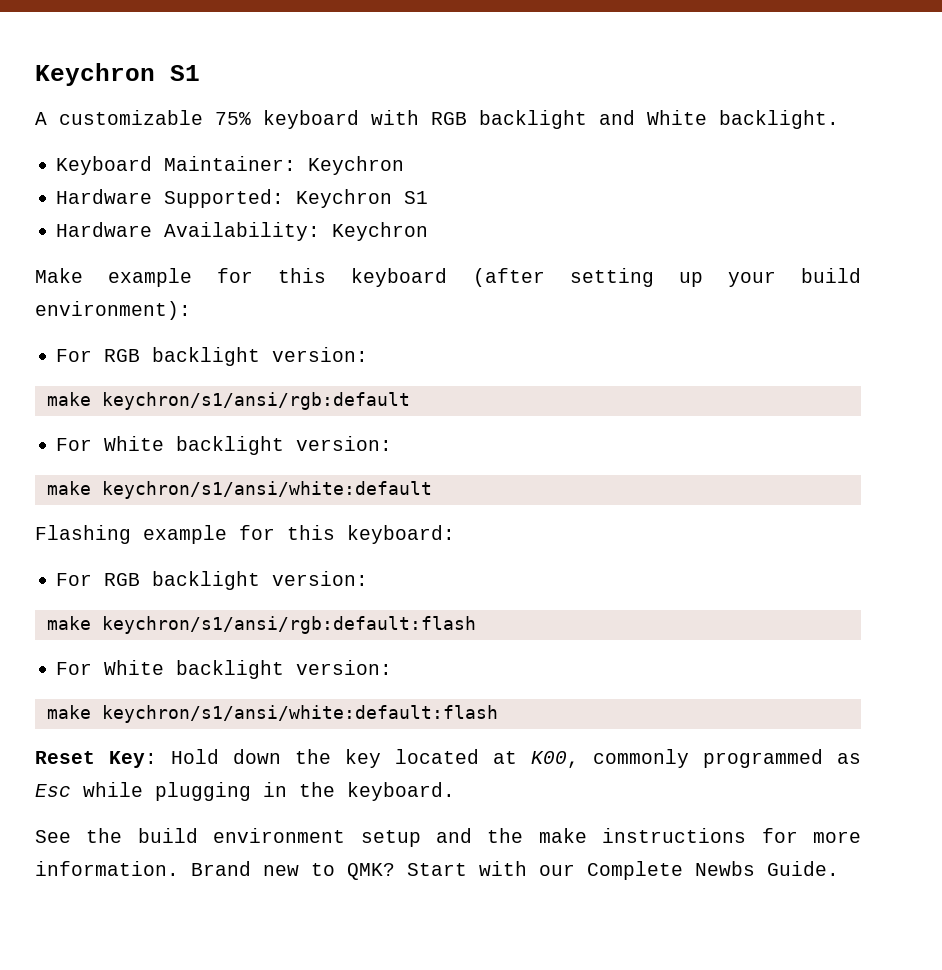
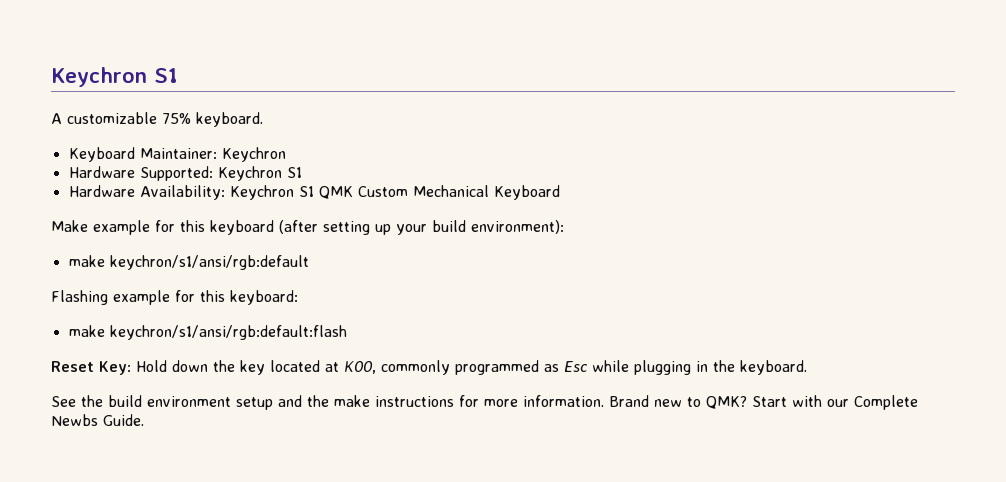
- A customizable 75% keyboard with RGB backlight and White backlight.
+ A customizable 75% keyboard.
- Hardware Availability: Keychron
+ Hardware Availability: Keychron S1 QMK Custom Mechanical Keyboard
  Make example for this keyboard (after setting up your build environment):
- For RGB backlight version:
  make keychron/s1/ansi/rgb:default
- For White backlight version:
- make keychron/s1/ansi/white:default
  Flashing example for this keyboard:
- For RGB backlight version:
  make keychron/s1/ansi/rgb:default:flash
- For White backlight version:
- make keychron/s1/ansi/white:default:flash

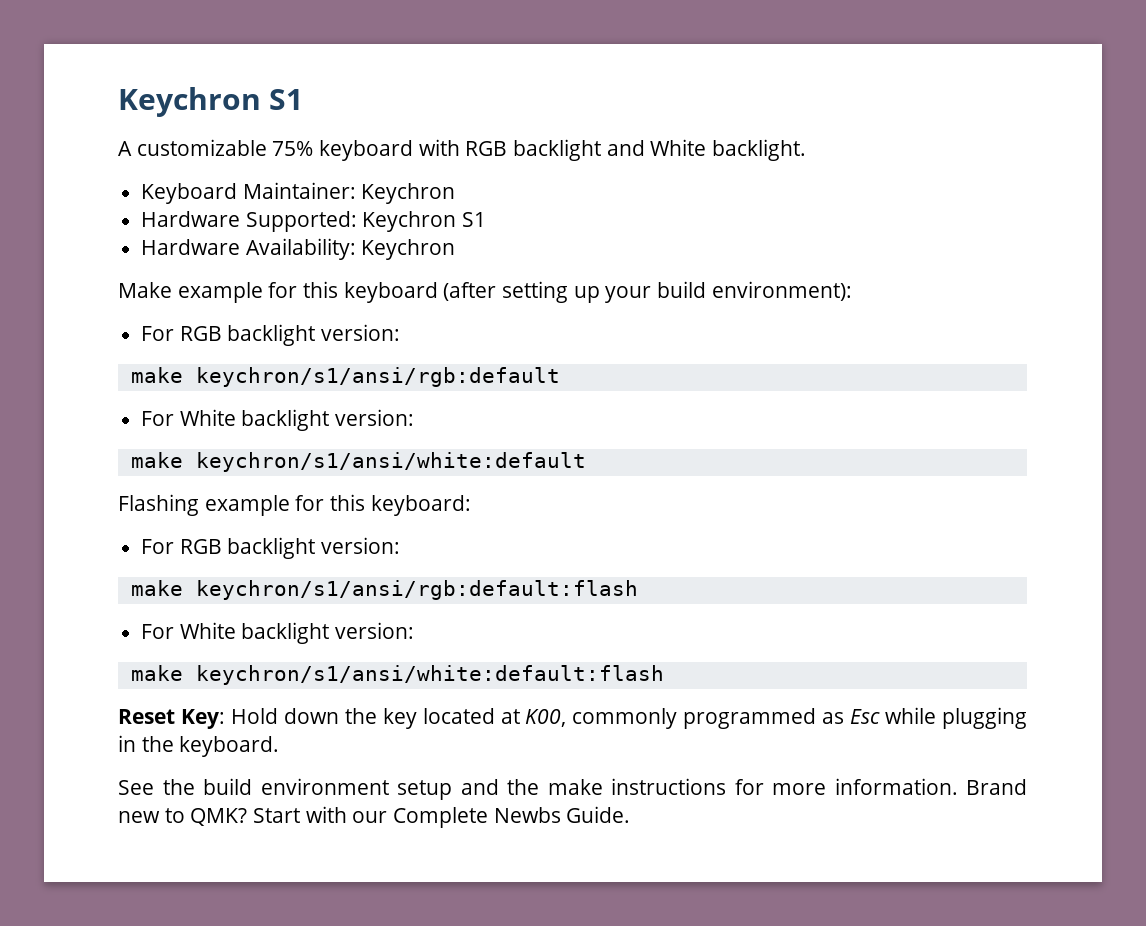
- A customizable 75% keyboard.
+ A customizable 75% keyboard with RGB backlight and White backlight.
- Hardware Availability: Keychron S1 QMK Custom Mechanical Keyboard
+ Hardware Availability: Keychron
  Make example for this keyboard (after setting up your build environment):
+ For RGB backlight version:
  make keychron/s1/ansi/rgb:default
+ For White backlight version:
+ make keychron/s1/ansi/white:default
  Flashing example for this keyboard:
+ For RGB backlight version:
  make keychron/s1/ansi/rgb:default:flash
+ For White backlight version:
+ make keychron/s1/ansi/white:default:flash

